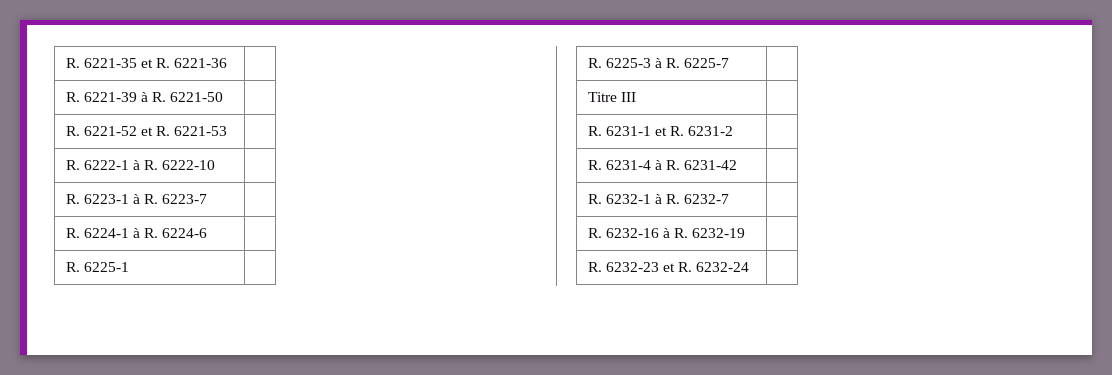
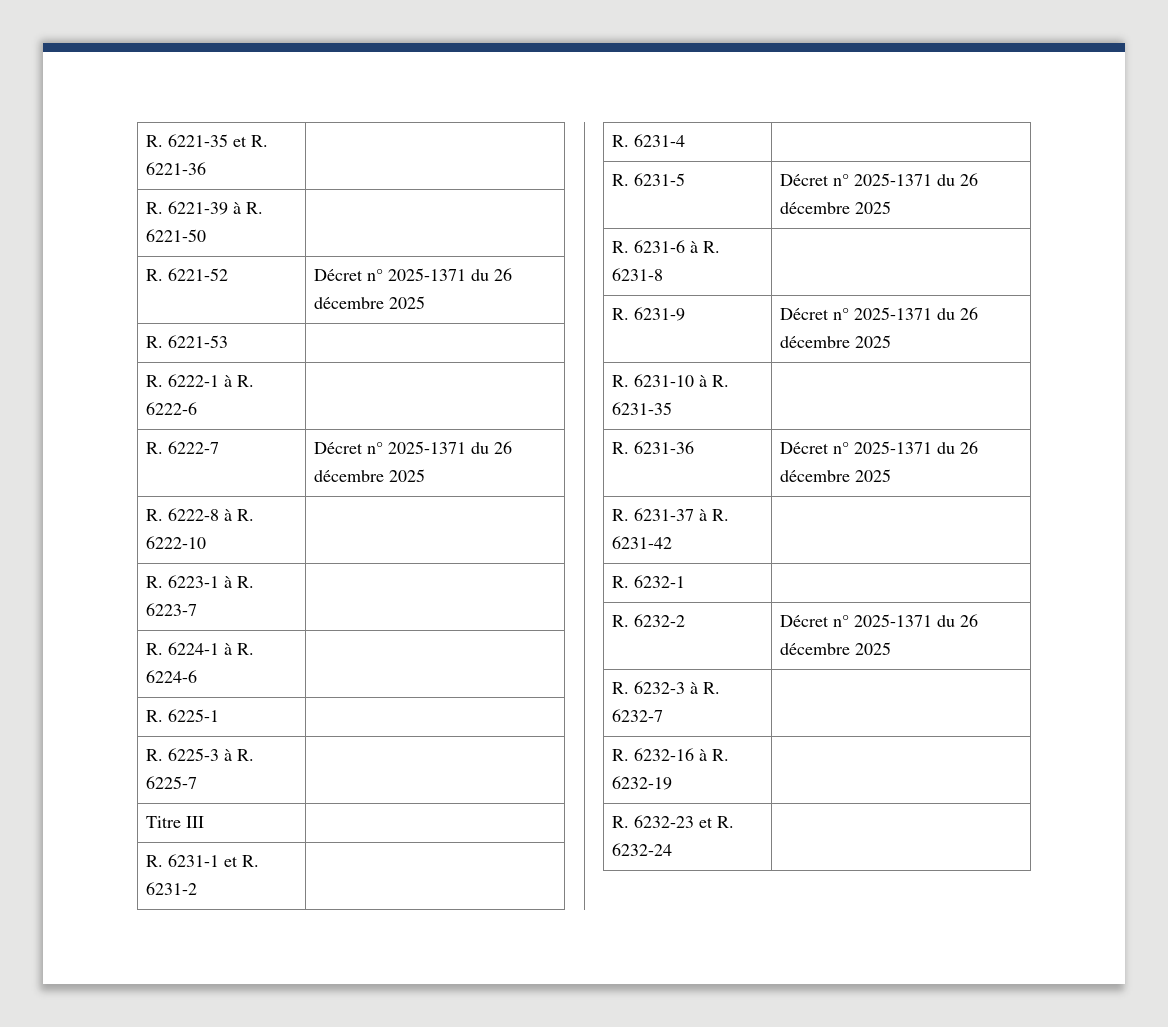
- R. 6221-52 et R. 6221-53 |
+ R. 6221-52 | Décret n° 2025-1371 du 26 décembre 2025
+ R. 6221-53 |
- R. 6222-1 à R. 6222-10 |
+ R. 6222-1 à R. 6222-6 |
+ R. 6222-7 | Décret n° 2025-1371 du 26 décembre 2025
+ R. 6222-8 à R. 6222-10 |
- R. 6231-4 à R. 6231-42 |
+ R. 6231-4 |
+ R. 6231-5 | Décret n° 2025-1371 du 26 décembre 2025
+ R. 6231-6 à R. 6231-8 |
+ R. 6231-9 | Décret n° 2025-1371 du 26 décembre 2025
+ R. 6231-10 à R. 6231-35 |
+ R. 6231-36 | Décret n° 2025-1371 du 26 décembre 2025
+ R. 6231-37 à R. 6231-42 |
- R. 6232-1 à R. 6232-7 |
+ R. 6232-1 |
+ R. 6232-2 | Décret n° 2025-1371 du 26 décembre 2025
+ R. 6232-3 à R. 6232-7 |

